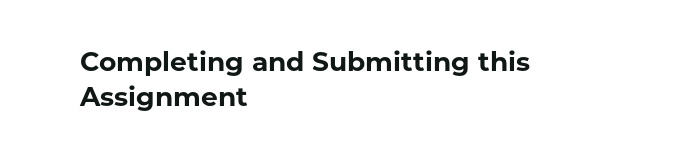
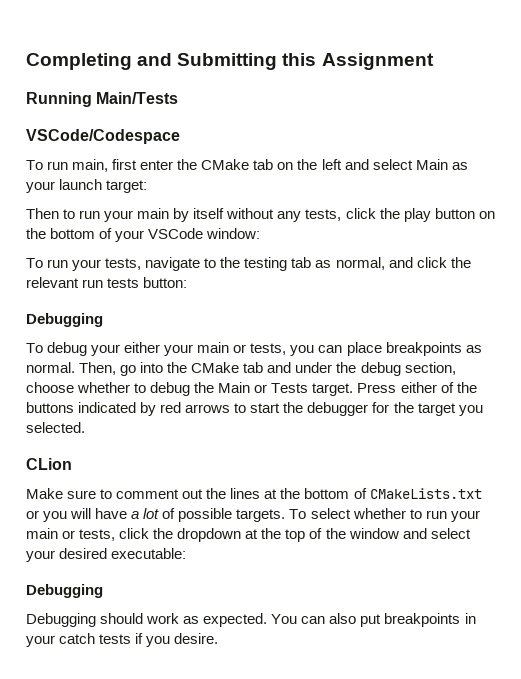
+ Running Main/Tests
+ VSCode/Codespace
+ To run main, first enter the CMake tab on the left and select Main as your launch target:
+ Then to run your main by itself without any tests, click the play button on the bottom of your VSCode window:
+ To run your tests, navigate to the testing tab as normal, and click the relevant run tests button:
+ Debugging
+ To debug your either your main or tests, you can place breakpoints as normal. Then, go into the CMake tab and under the debug section, choose whether to debug the Main or Tests target. Press either of the buttons indicated by red arrows to start the debugger for the target you selected.
+ CLion
+ Make sure to comment out the lines at the bottom of CMakeLists.txt or you will have a lot of possible targets. To select whether to run your main or tests, click the dropdown at the top of the window and select your desired executable:
+ Debugging
+ Debugging should work as expected. You can also put breakpoints in your catch tests if you desire.

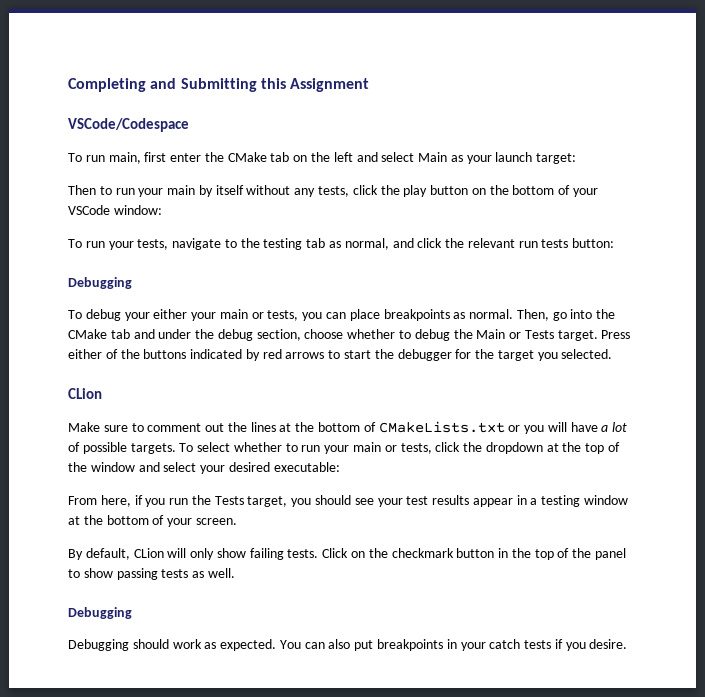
- Running Main/Tests
+ From here, if you run the Tests target, you should see your test results appear in a testing window at the bottom of your screen.
+ By default, CLion will only show failing tests. Click on the checkmark button in the top of the panel to show passing tests as well.

